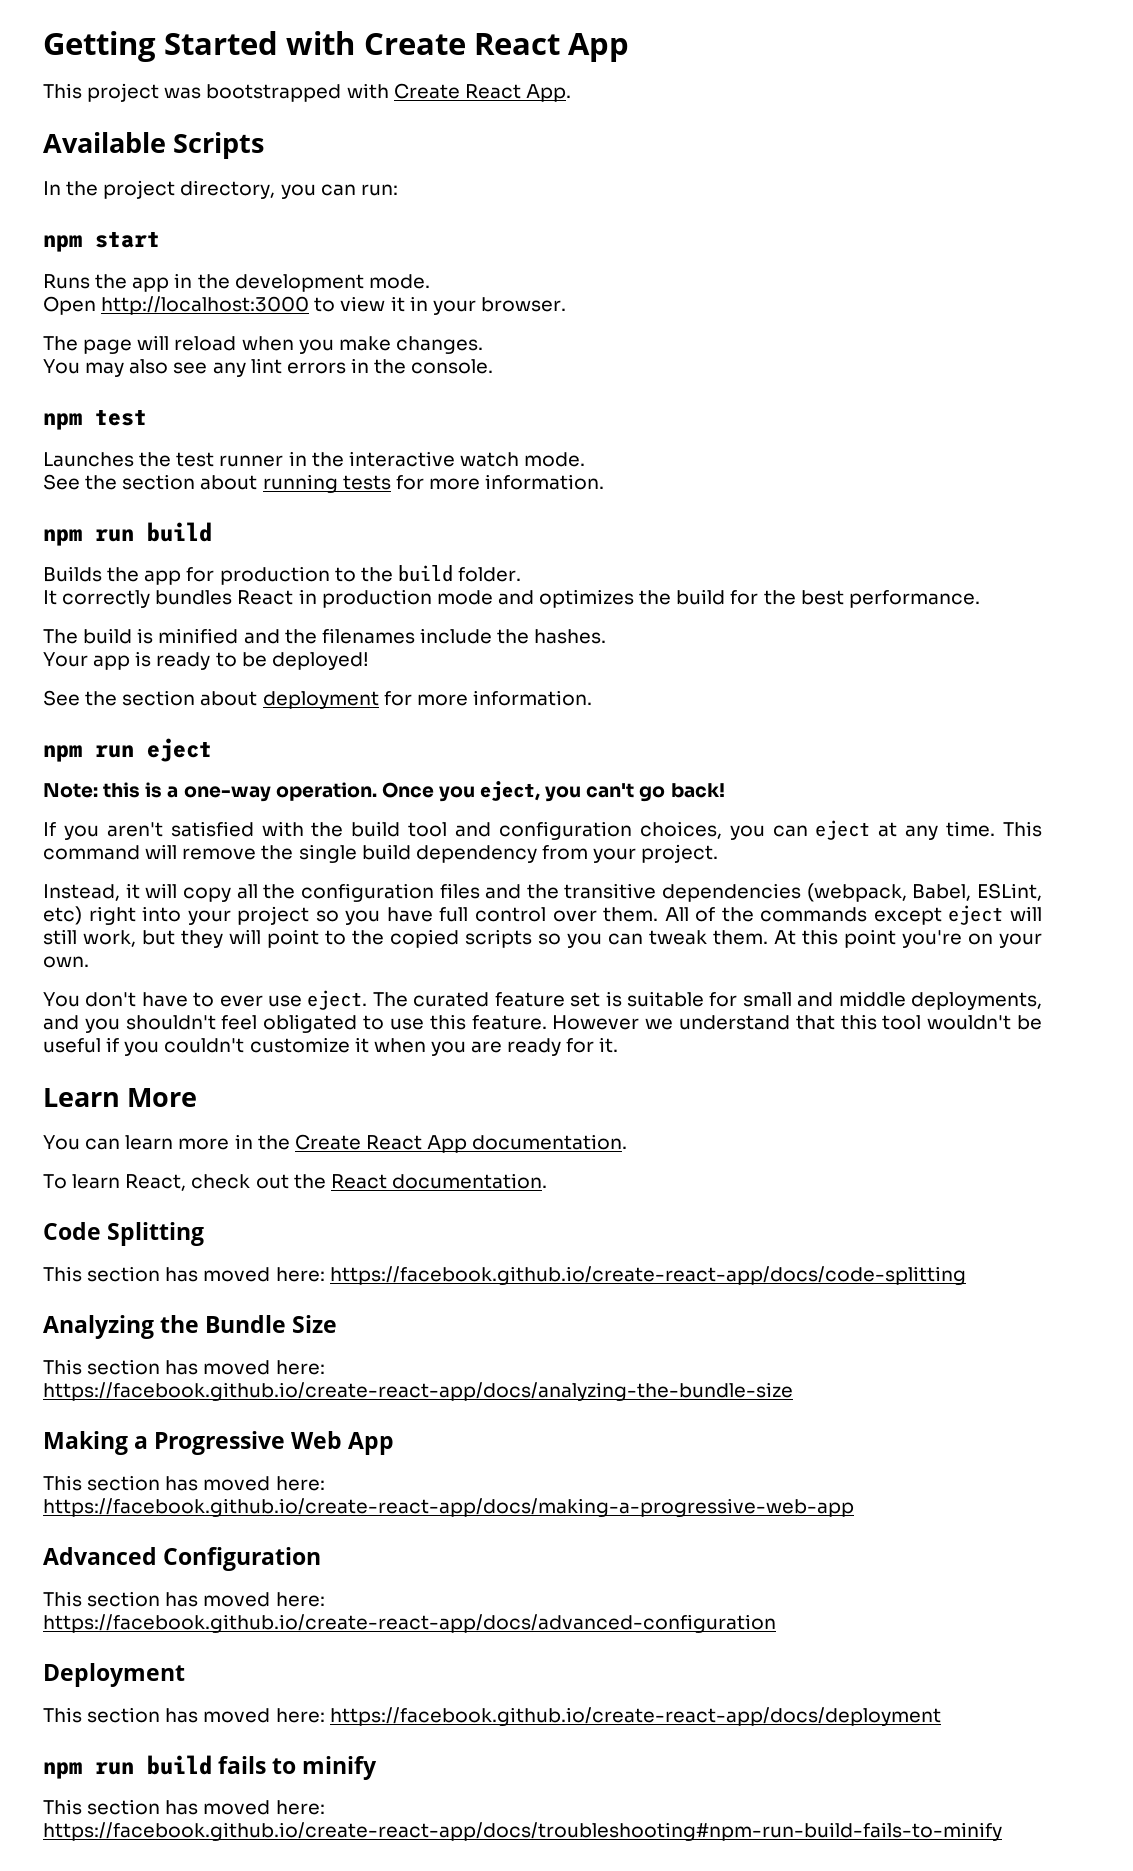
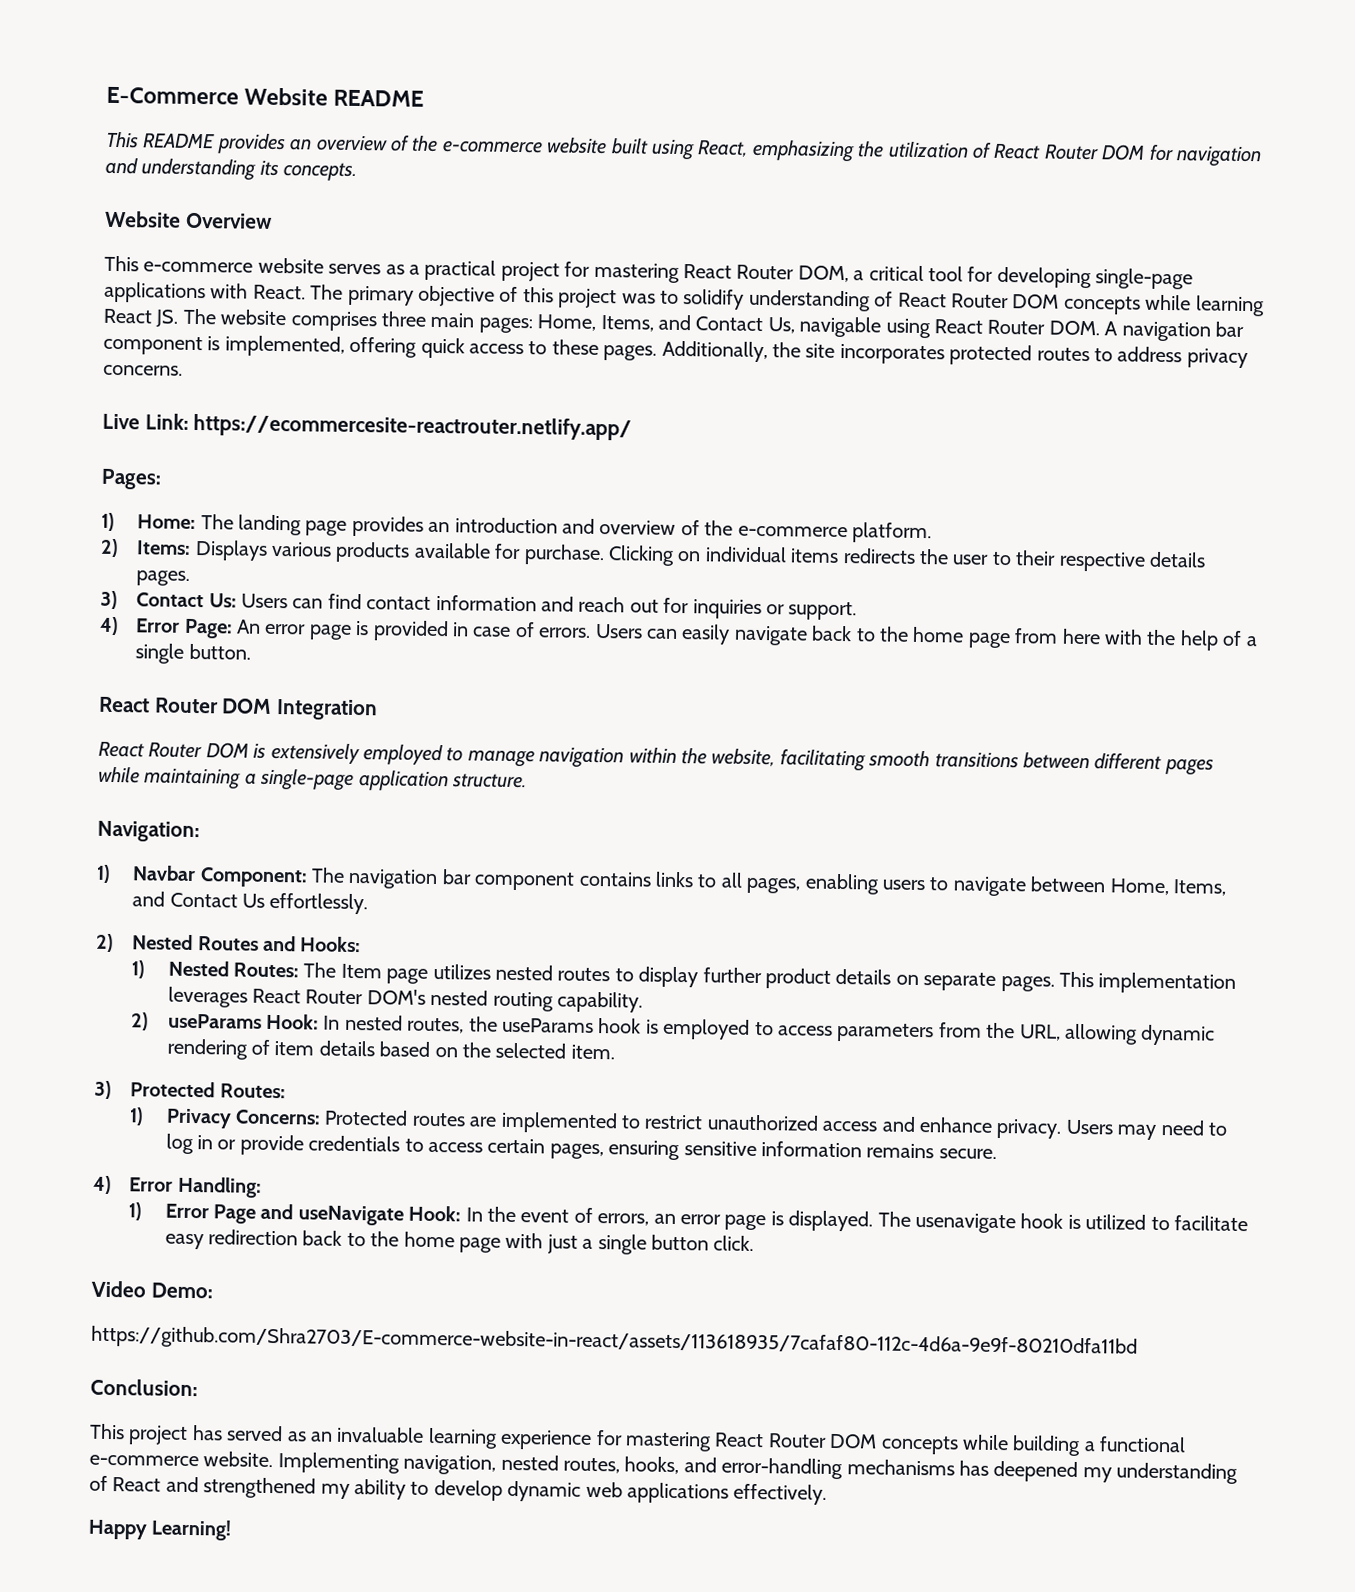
- Getting Started with Create React App
- This project was bootstrapped with Create React App.
- Available Scripts
- In the project directory, you can run:
- npm start
- Runs the app in the development mode.
- Open http://localhost:3000 to view it in your browser.
- The page will reload when you make changes.
- You may also see any lint errors in the console.
- npm test
- Launches the test runner in the interactive watch mode.
- See the section about running tests for more information.
- npm run build
- Builds the app for production to the build folder.
- It correctly bundles React in production mode and optimizes the build for the best performance.
- The build is minified and the filenames include the hashes.
- Your app is ready to be deployed!
- See the section about deployment for more information.
- npm run eject
- Note: this is a one-way operation. Once you eject, you can't go back!
- If you aren't satisfied with the build tool and configuration choices, you can eject at any time. This command will remove the single build dependency from your project.
- Instead, it will copy all the configuration files and the transitive dependencies (webpack, Babel, ESLint, etc) right into your project so you have full control over them. All of the commands except eject will still work, but they will point to the copied scripts so you can tweak them. At this point you're on your own.
- You don't have to ever use eject. The curated feature set is suitable for small and middle deployments, and you shouldn't feel obligated to use this feature. However we understand that this tool wouldn't be useful if you couldn't customize it when you are ready for it.
- Learn More
- You can learn more in the Create React App documentation.
- To learn React, check out the React documentation.
- Code Splitting
- This section has moved here: https://facebook.github.io/create-react-app/docs/code-splitting
- Analyzing the Bundle Size
- This section has moved here: https://facebook.github.io/create-react-app/docs/analyzing-the-bundle-size
- Making a Progressive Web App
- This section has moved here: https://facebook.github.io/create-react-app/docs/making-a-progressive-web-app
- Advanced Configuration
- This section has moved here: https://facebook.github.io/create-react-app/docs/advanced-configuration
- Deployment
- This section has moved here: https://facebook.github.io/create-react-app/docs/deployment
- npm run build fails to minify
- This section has moved here: https://facebook.github.io/create-react-app/docs/troubleshooting#npm-run-build-fails-to-minify
+ E-Commerce Website README
+ This README provides an overview of the e-commerce website built using React, emphasizing the utilization of React Router DOM for navigation and understanding its concepts.
+ Website Overview
+ This e-commerce website serves as a practical project for mastering React Router DOM, a critical tool for developing single-page applications with React. The primary objective of this project was to solidify understanding of React Router DOM concepts while learning React JS. The website comprises three main pages: Home, Items, and Contact Us, navigable using React Router DOM. A navigation bar component is implemented, offering quick access to these pages. Additionally, the site incorporates protected routes to address privacy concerns.
+ Live Link: https://ecommercesite-reactrouter.netlify.app/
+ Pages:
+ 1) Home: The landing page provides an introduction and overview of the e-commerce platform.
+ 2) Items: Displays various products available for purchase. Clicking on individual items redirects the user to their respective details pages.
+ 3) Contact Us: Users can find contact information and reach out for inquiries or support.
+ 4) Error Page: An error page is provided in case of errors. Users can easily navigate back to the home page from here with the help of a single button.
+ React Router DOM Integration
+ React Router DOM is extensively employed to manage navigation within the website, facilitating smooth transitions between different pages while maintaining a single-page application structure.
+ Navigation:
+ 1) Navbar Component: The navigation bar component contains links to all pages, enabling users to navigate between Home, Items, and Contact Us effortlessly.
+ 2) Nested Routes and Hooks:
+ 1) Nested Routes: The Item page utilizes nested routes to display further product details on separate pages. This implementation leverages React Router DOM's nested routing capability.
+ 2) useParams Hook: In nested routes, the useParams hook is employed to access parameters from the URL, allowing dynamic rendering of item details based on the selected item.
+ 3) Protected Routes:
+ 1) Privacy Concerns: Protected routes are implemented to restrict unauthorized access and enhance privacy. Users may need to log in or provide credentials to access certain pages, ensuring sensitive information remains secure.
+ 4) Error Handling:
+ 1) Error Page and useNavigate Hook: In the event of errors, an error page is displayed. The usenavigate hook is utilized to facilitate easy redirection back to the home page with just a single button click.
+ Video Demo:
+ https://github.com/Shra2703/E-commerce-website-in-react/assets/113618935/7cafaf80-112c-4d6a-9e9f-80210dfa11bd
+ Conclusion:
+ This project has served as an invaluable learning experience for mastering React Router DOM concepts while building a functional e-commerce website. Implementing navigation, nested routes, hooks, and error-handling mechanisms has deepened my understanding of React and strengthened my ability to develop dynamic web applications effectively.
+ Happy Learning!

